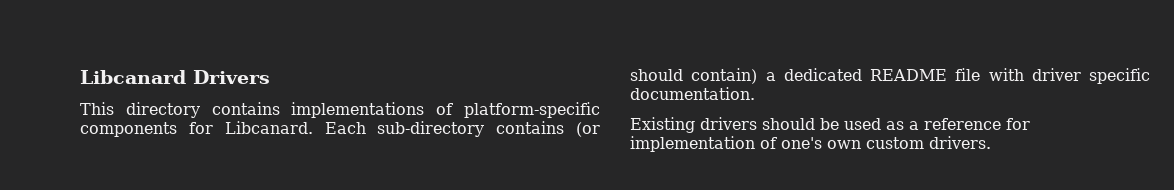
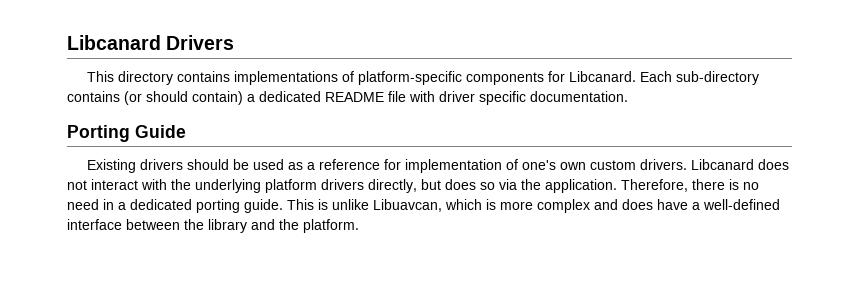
+ Porting Guide
+ Libcanard does not interact with the underlying platform drivers directly, but does so via the application. Therefore, there is no need in a dedicated porting guide. This is unlike Libuavcan, which is more complex and does have a well-defined interface between the library and the platform.

